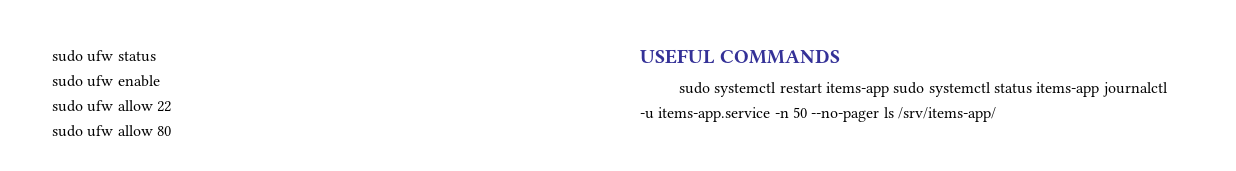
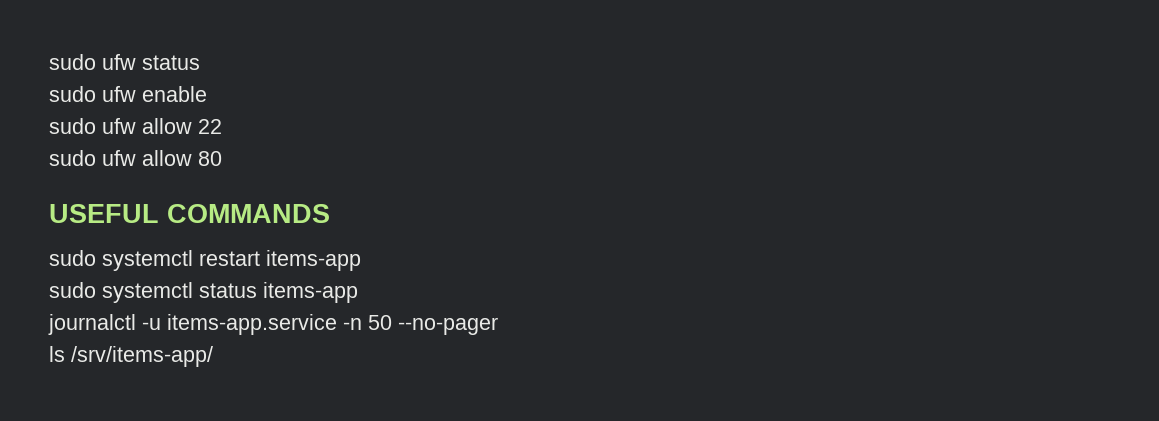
- sudo systemctl restart items-app sudo systemctl status items-app journalctl -u items-app.service -n 50 --no-pager ls /srv/items-app/
+ sudo systemctl restart items-app
+ sudo systemctl status items-app
+ journalctl -u items-app.service -n 50 --no-pager
+ ls /srv/items-app/

